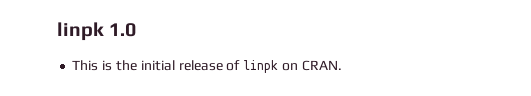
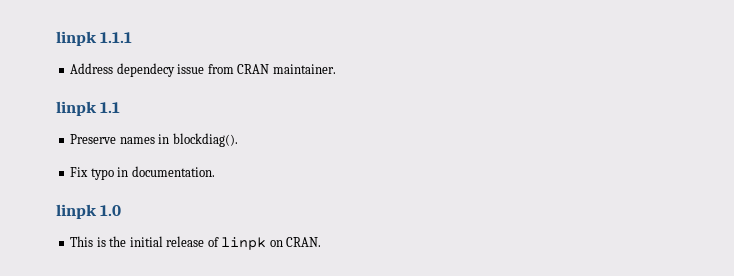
+ linpk 1.1.1
+ Address dependecy issue from CRAN maintainer.
+ linpk 1.1
+ Preserve names in blockdiag().
+ Fix typo in documentation.

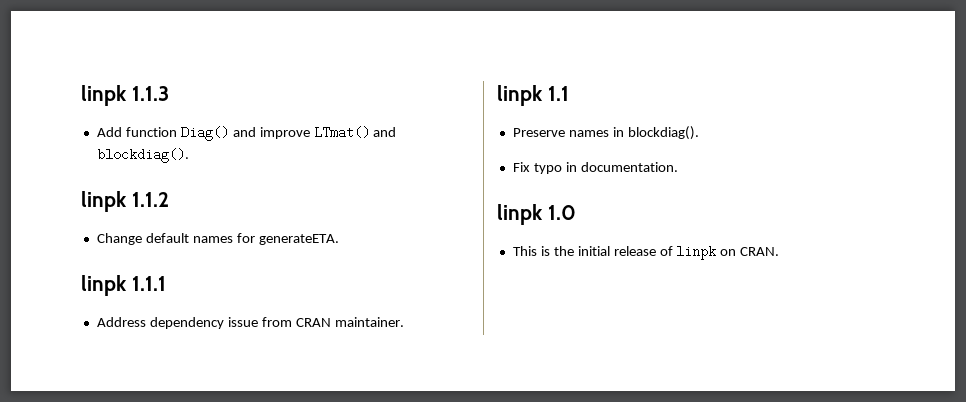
+ linpk 1.1.3
+ Add function Diag() and improve LTmat() and blockdiag().
+ linpk 1.1.2
+ Change default names for generateETA.
- Address dependecy issue from CRAN maintainer.
+ Address dependency issue from CRAN maintainer.

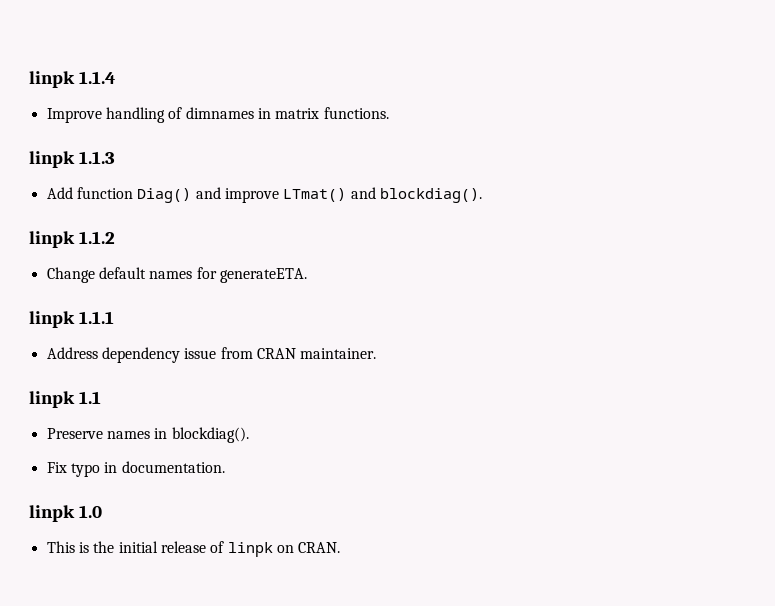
+ linpk 1.1.4
+ Improve handling of dimnames in matrix functions.

